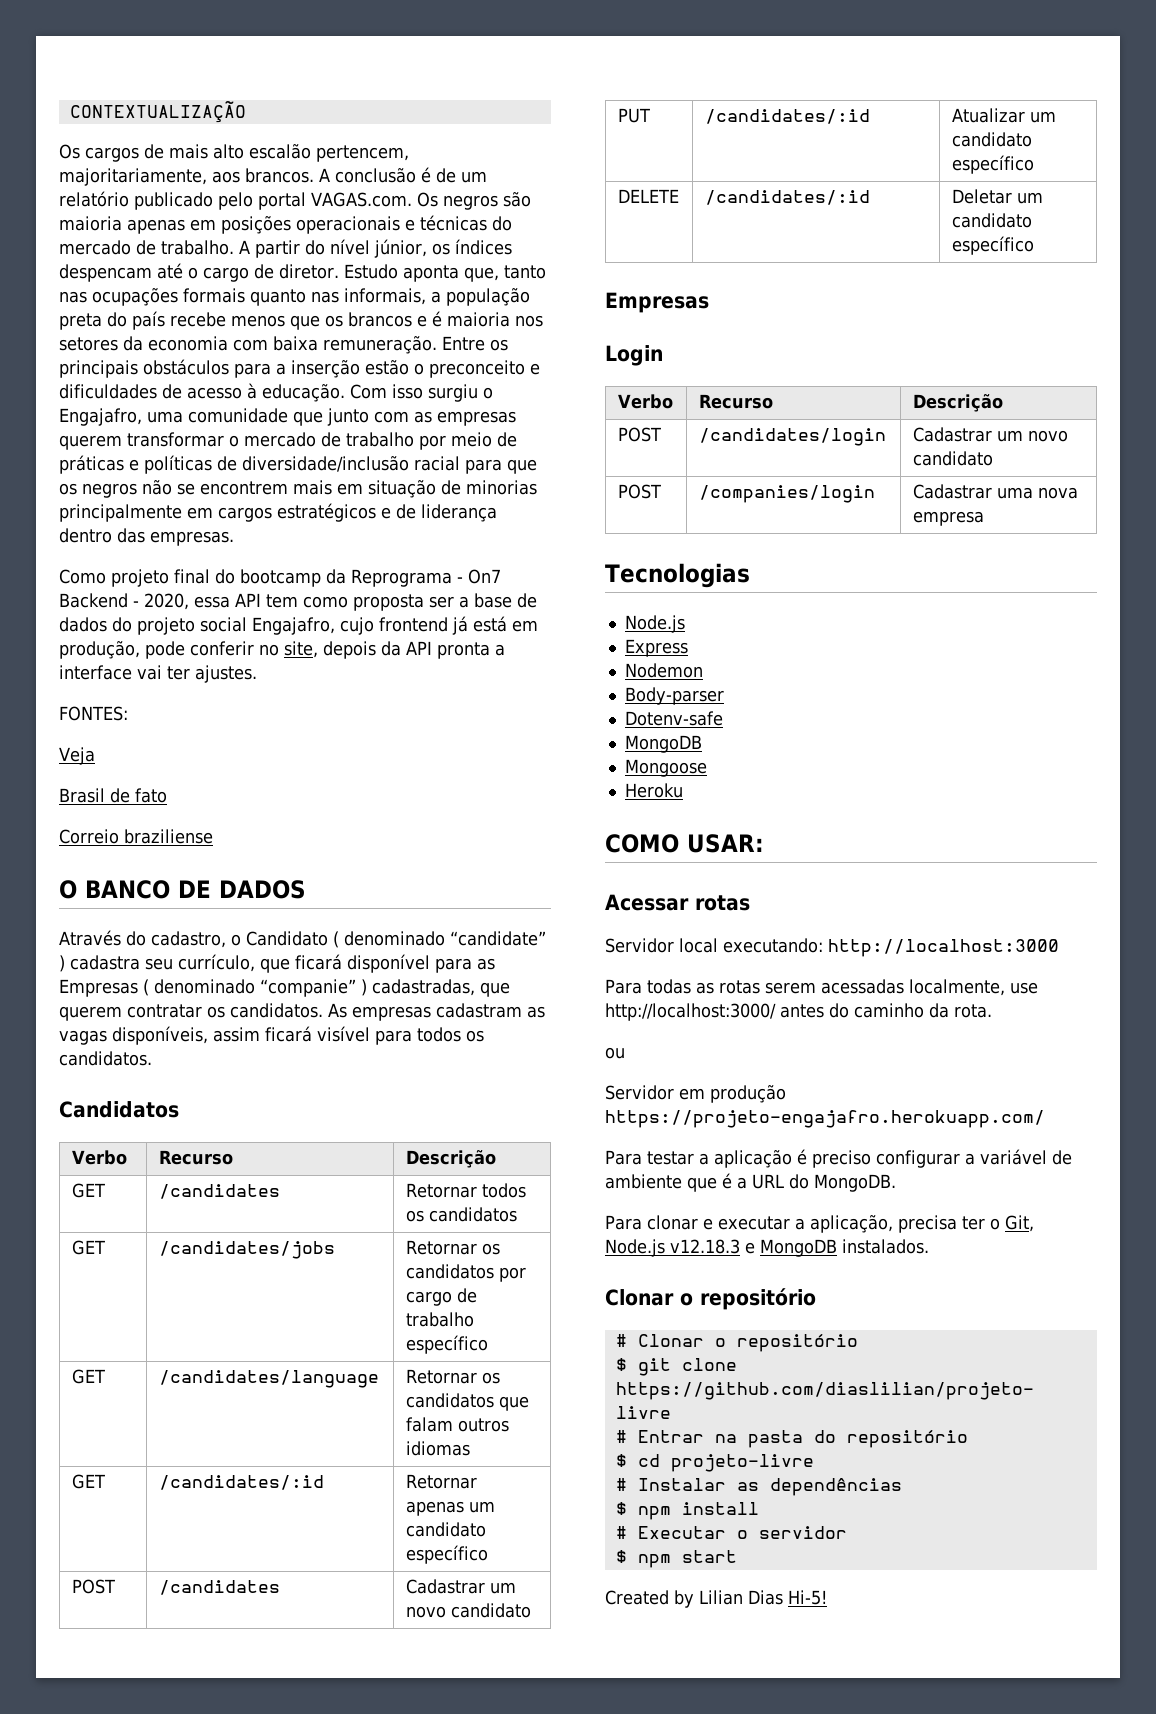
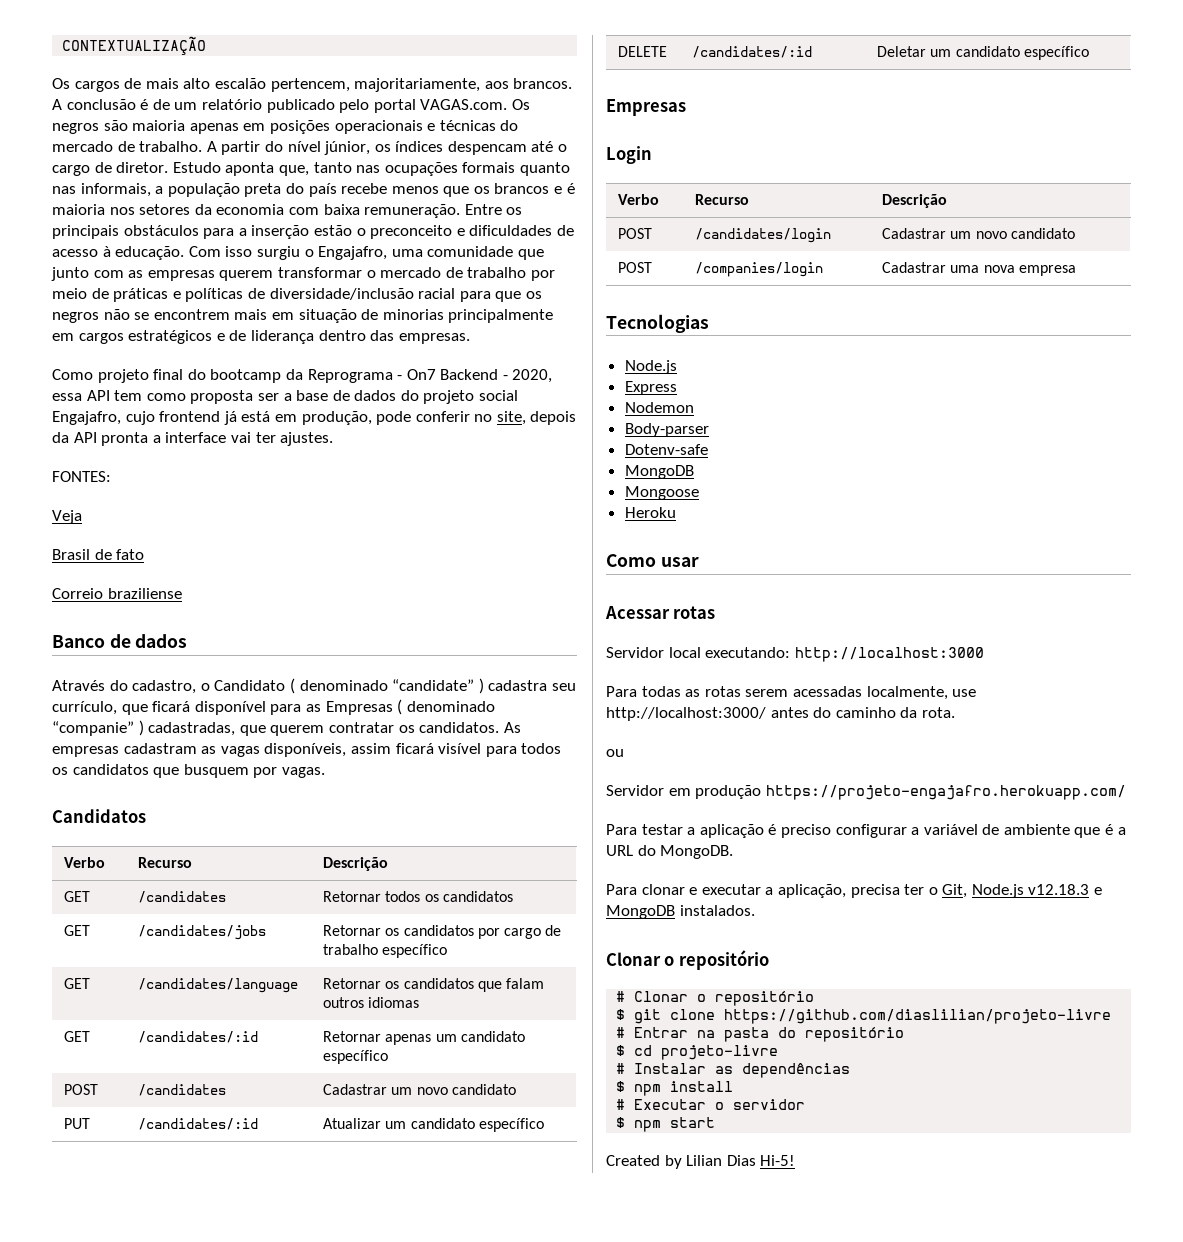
- O BANCO DE DADOS
+ Banco de dados
- As empresas cadastram as vagas disponíveis, assim ficará visível para todos os candidatos.
+ As empresas cadastram as vagas disponíveis, assim ficará visível para todos os candidatos que busquem por vagas.
- COMO USAR:
+ Como usar

